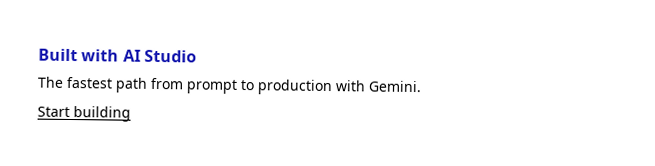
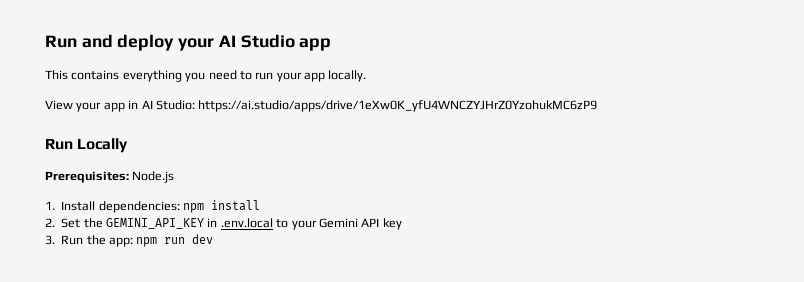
- Built with AI Studio
- The fastest path from prompt to production with Gemini.
- Start building
+ Run and deploy your AI Studio app
+ This contains everything you need to run your app locally.
+ View your app in AI Studio: https://ai.studio/apps/drive/1eXw0K_yfU4WNCZYJHrZ0YzohukMC6zP9
+ Run Locally
+ Prerequisites: Node.js
+ 1. Install dependencies: npm install
+ 2. Set the GEMINI_API_KEY in .env.local to your Gemini API key
+ 3. Run the app: npm run dev

